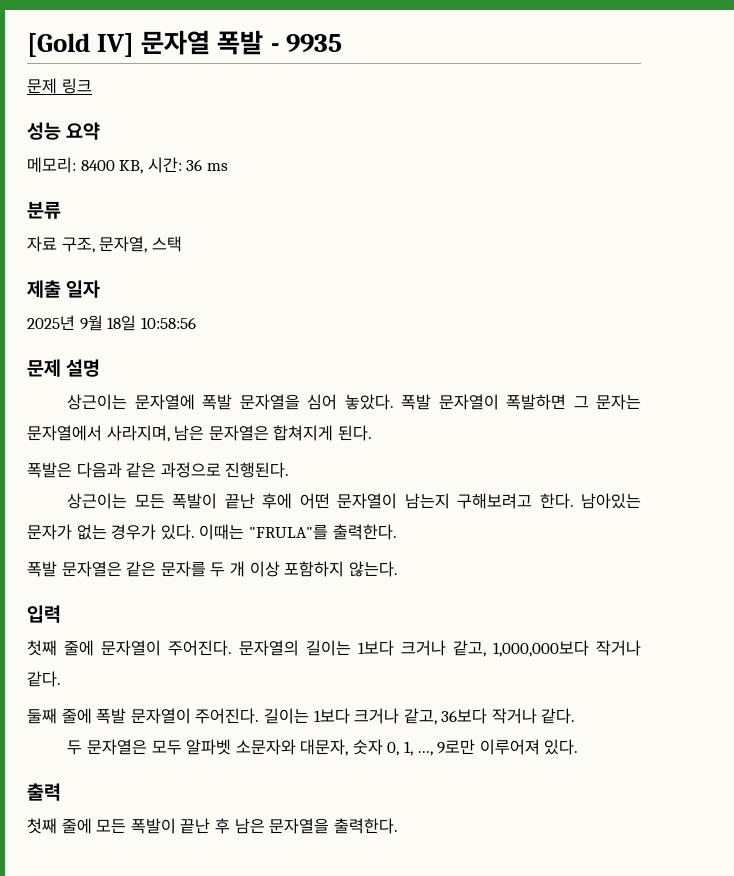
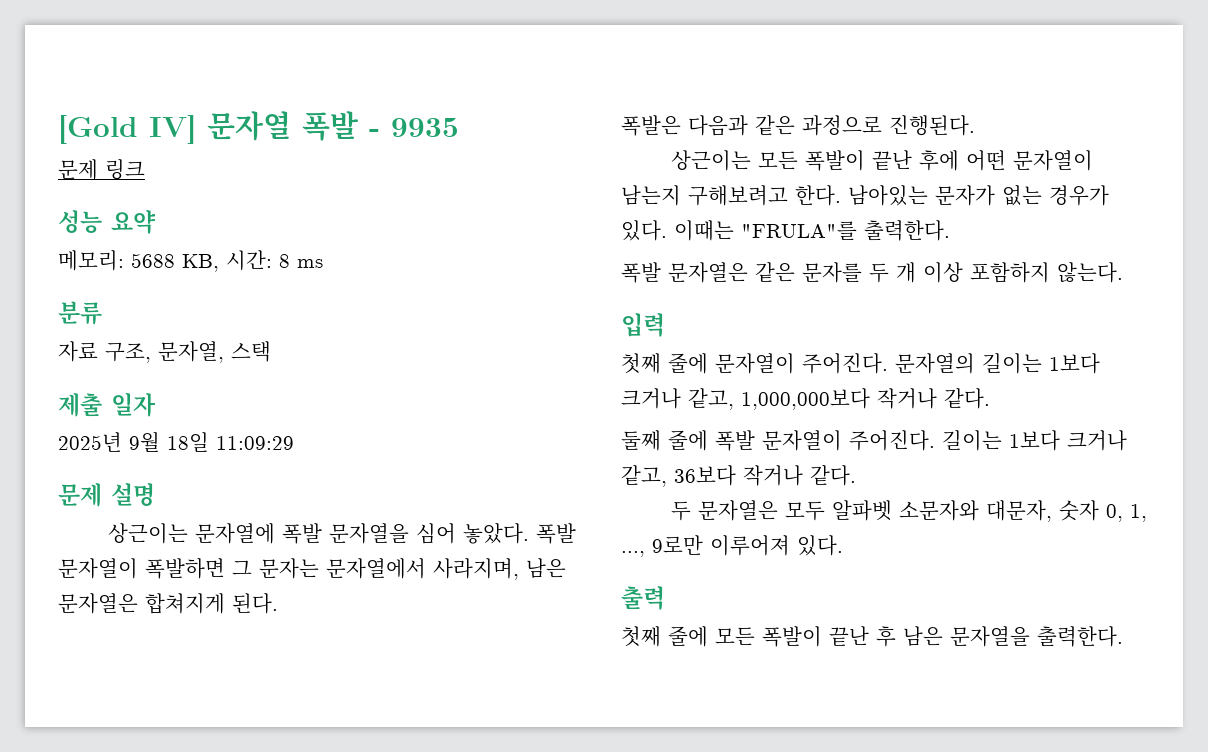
- 메모리: 8400 KB, 시간: 36 ms
+ 메모리: 5688 KB, 시간: 8 ms
- 2025년 9월 18일 10:58:56
+ 2025년 9월 18일 11:09:29

